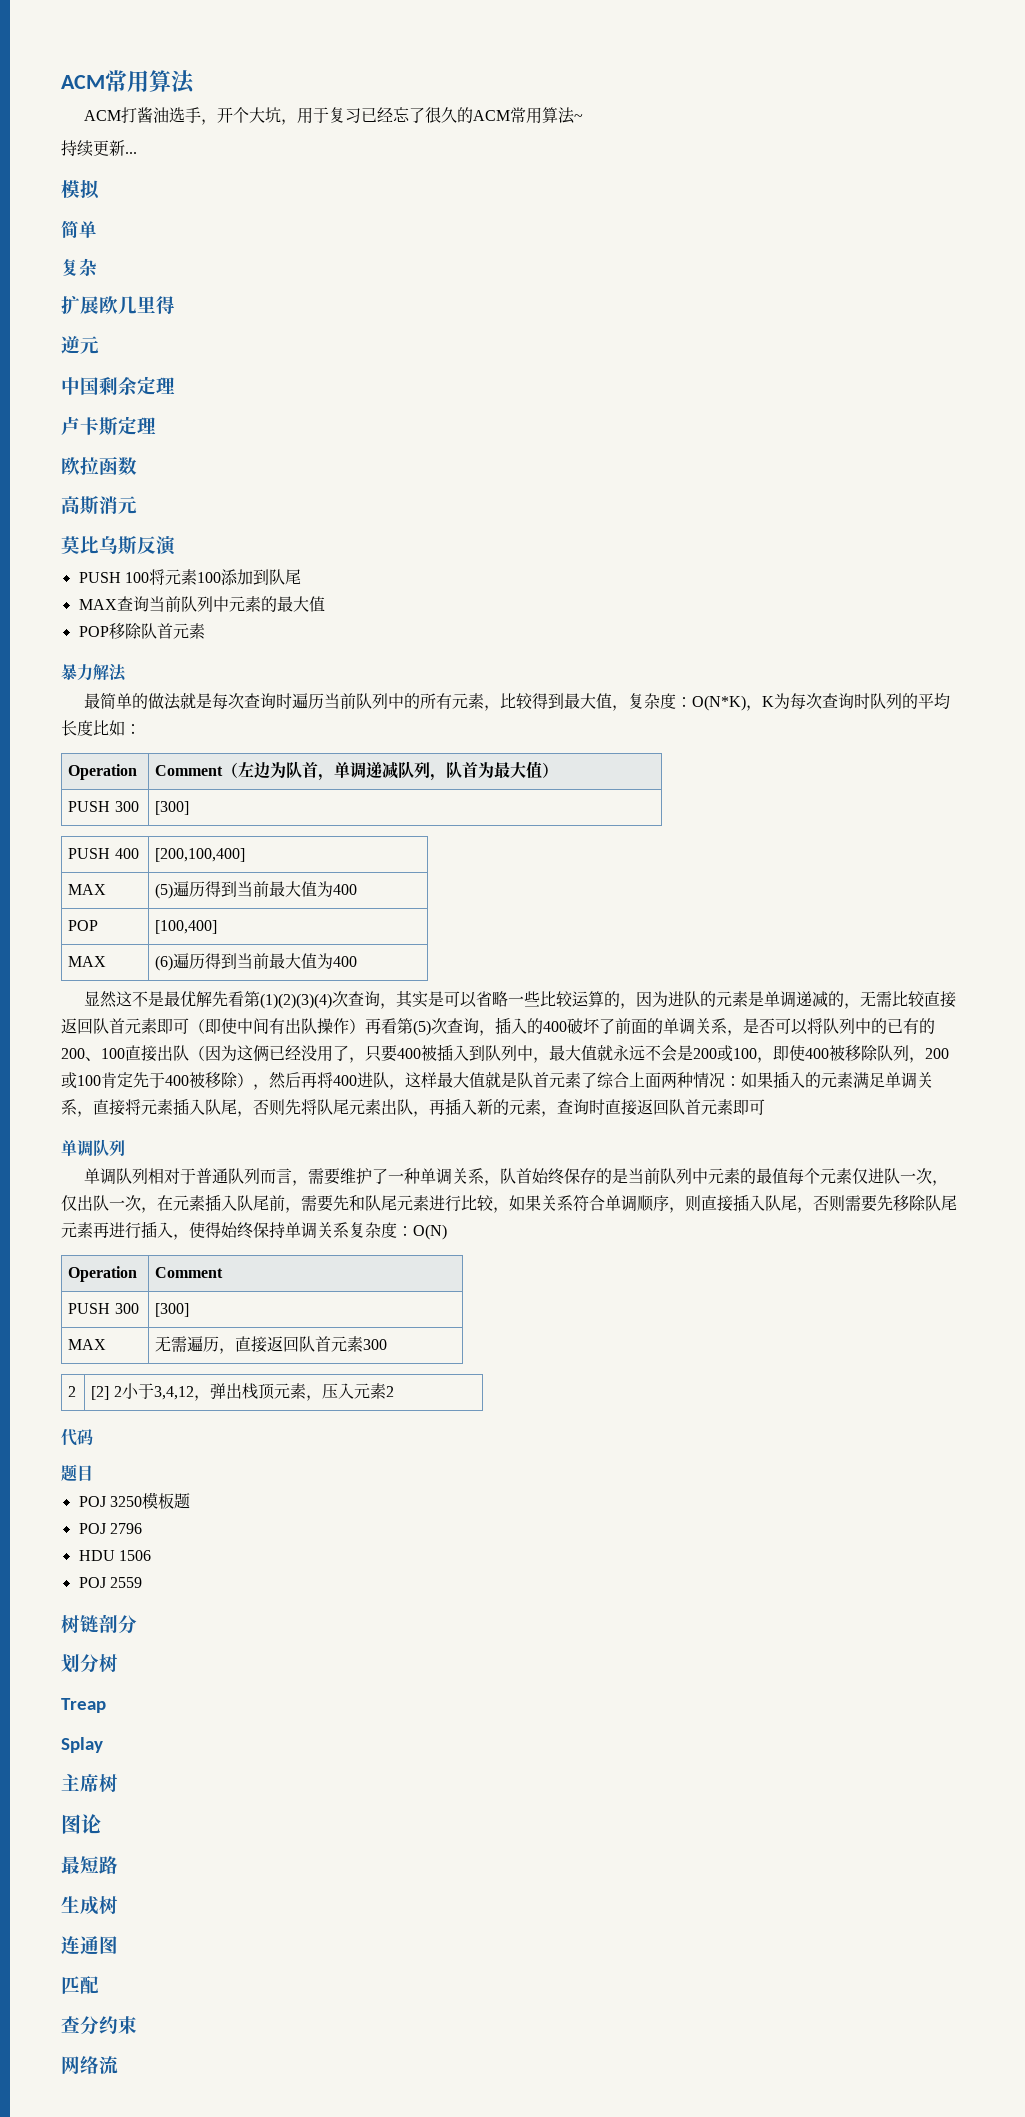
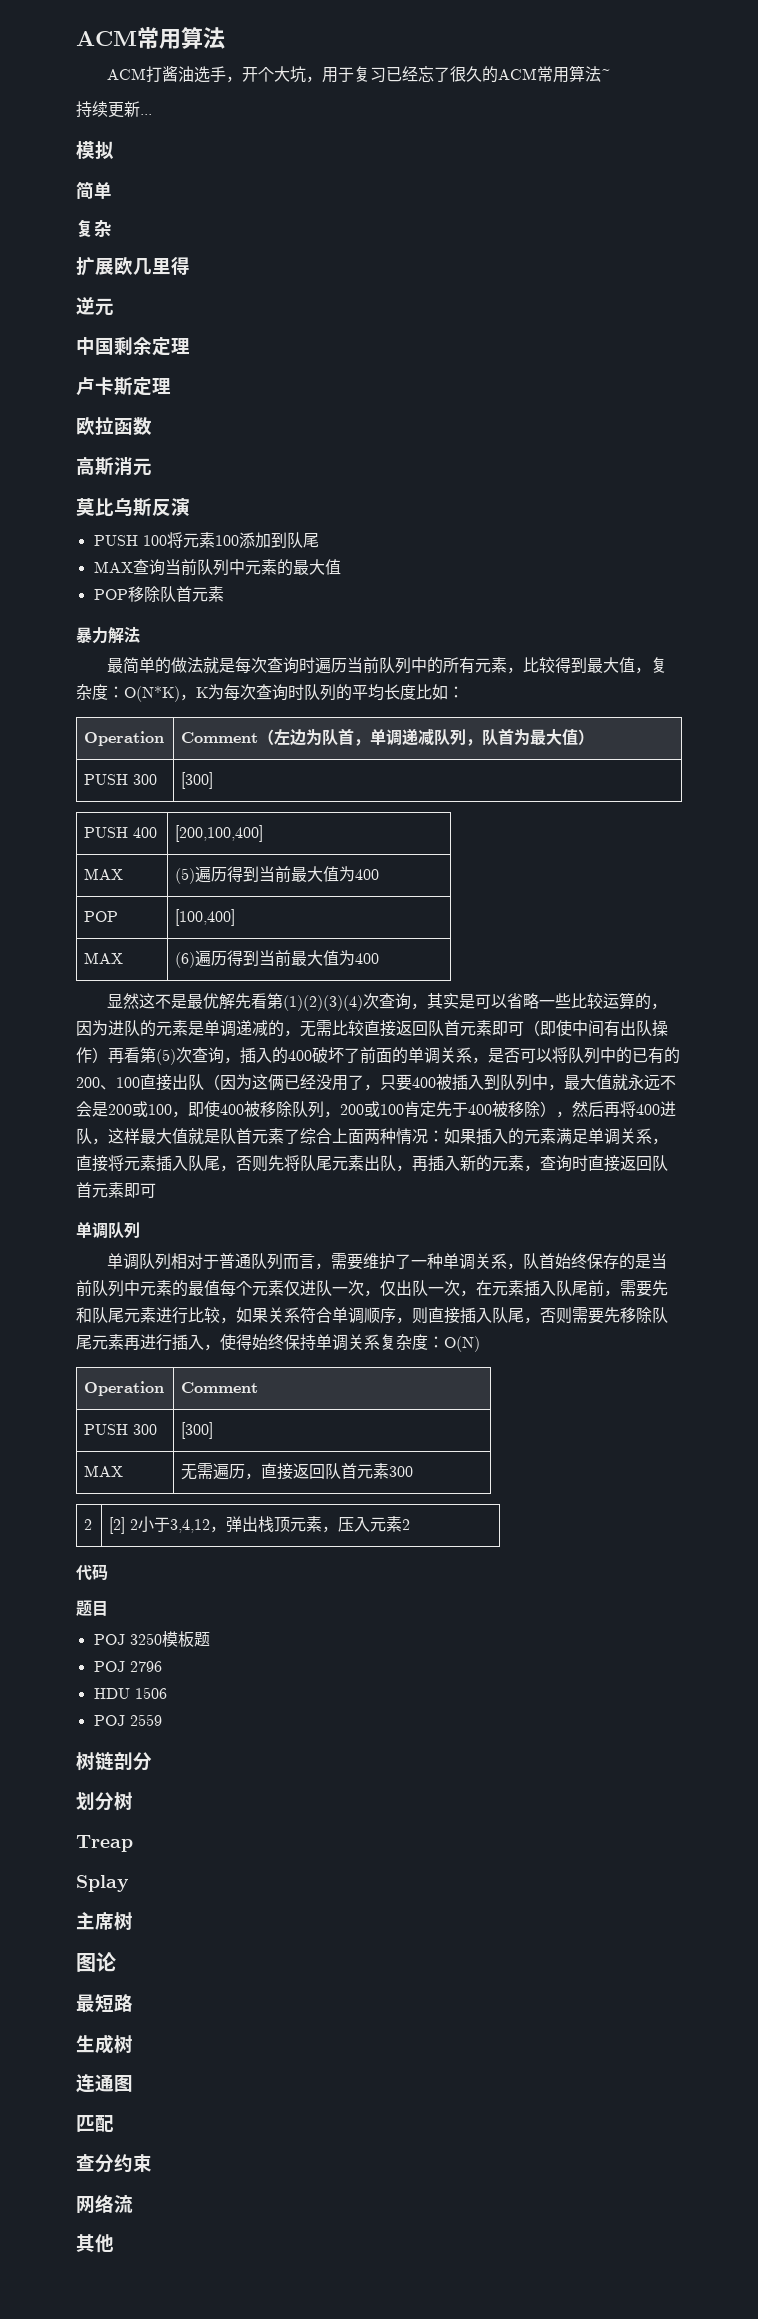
+ 其他

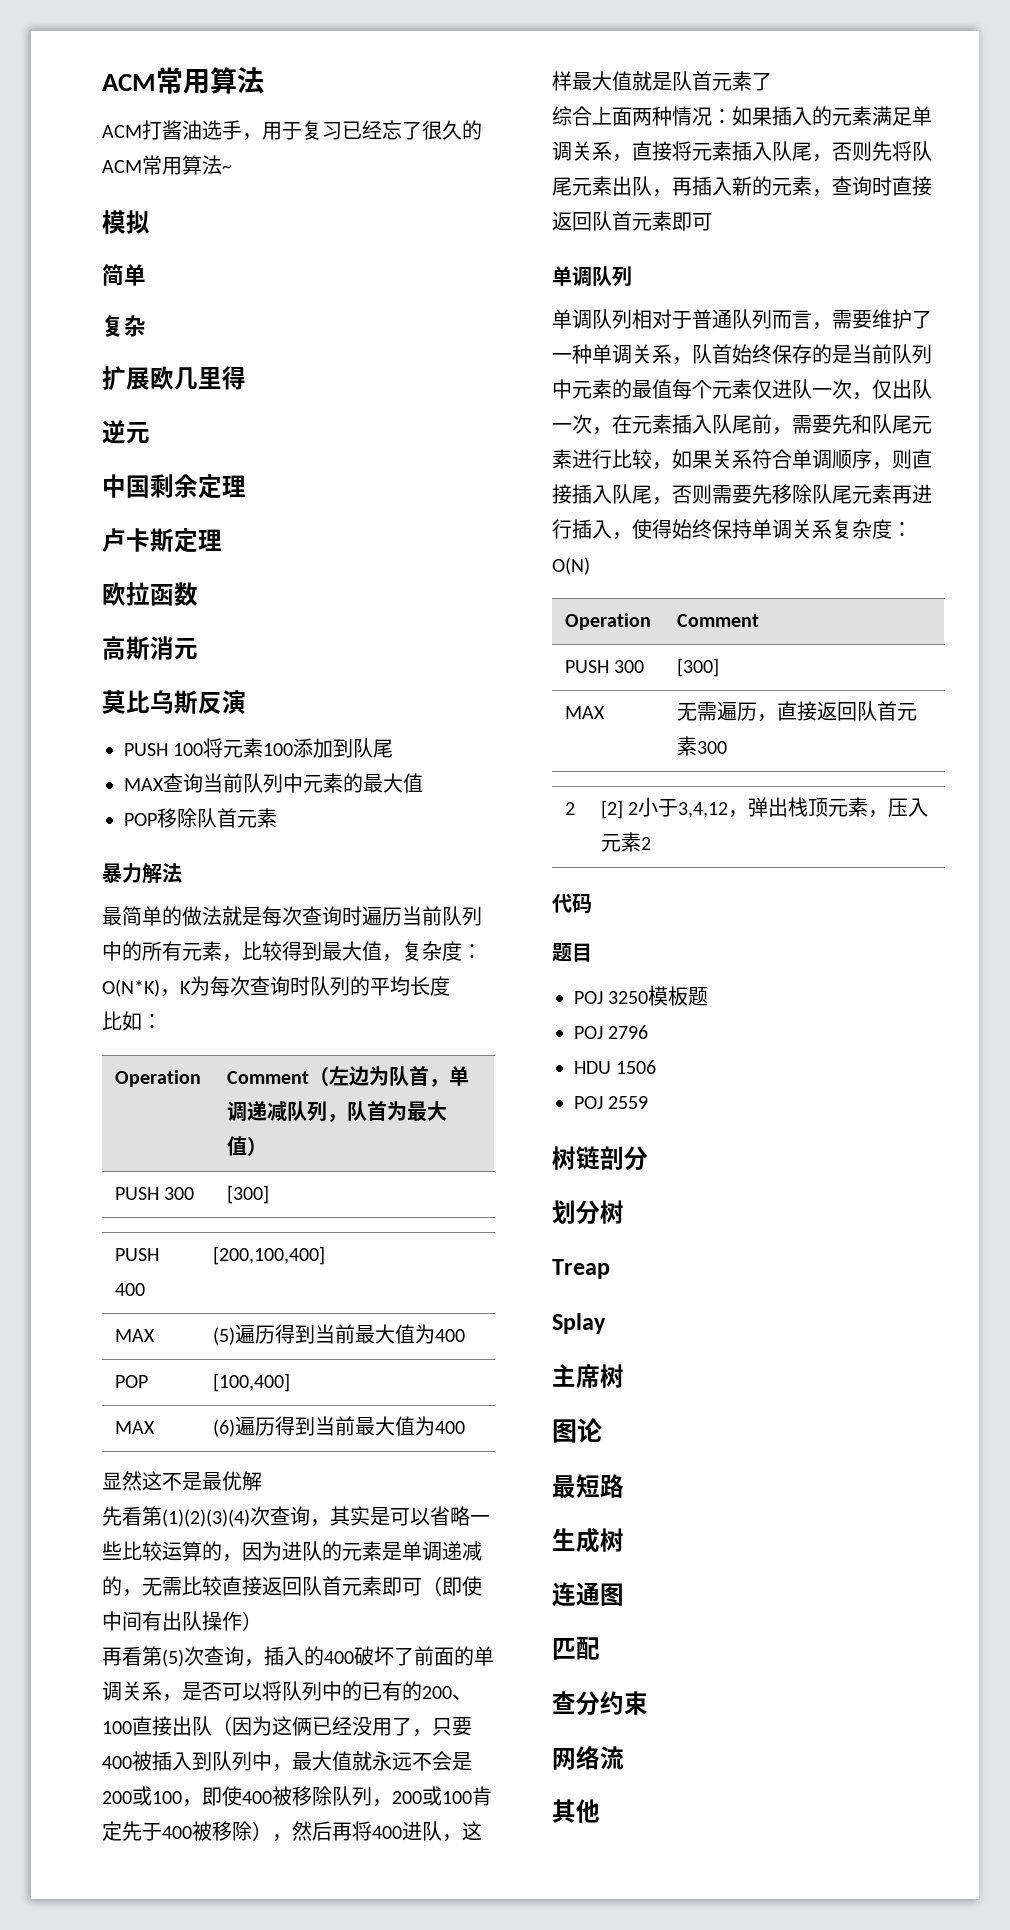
- ACM打酱油选手，开个大坑，用于复习已经忘了很久的ACM常用算法~
+ ACM打酱油选手，用于复习已经忘了很久的ACM常用算法~
- 持续更新...
- 最简单的做法就是每次查询时遍历当前队列中的所有元素，比较得到最大值，复杂度：O(N*K)，K为每次查询时队列的平均长度比如：
+ 最简单的做法就是每次查询时遍历当前队列中的所有元素，比较得到最大值，复杂度：O(N*K)，K为每次查询时队列的平均长度
+ 比如：
- 显然这不是最优解先看第(1)(2)(3)(4)次查询，其实是可以省略一些比较运算的，因为进队的元素是单调递减的，无需比较直接返回队首元素即可（即使中间有出队操作）再看第(5)次查询，插入的400破坏了前面的单调关系，是否可以将队列中的已有的200、100直接出队（因为这俩已经没用了，只要400被插入到队列中，最大值就永远不会是200或100，即使400被移除队列，200或100肯定先于400被移除），然后再将400进队，这样最大值就是队首元素了综合上面两种情况：
+ 显然这不是最优解
+ 先看第(1)(2)(3)(4)次查询，其实是可以省略一些比较运算的，因为进队的元素是单调递减的，无需比较直接返回队首元素即可（即使中间有出队操作）
+ 再看第(5)次查询，插入的400破坏了前面的单调关系，是否可以将队列中的已有的200、100直接出队（因为这俩已经没用了，只要400被插入到队列中，最大值就永远不会是200或100，即使400被移除队列，200或100肯定先于400被移除），然后再将400进队，这样最大值就是队首元素了
+ 综合上面两种情况：

